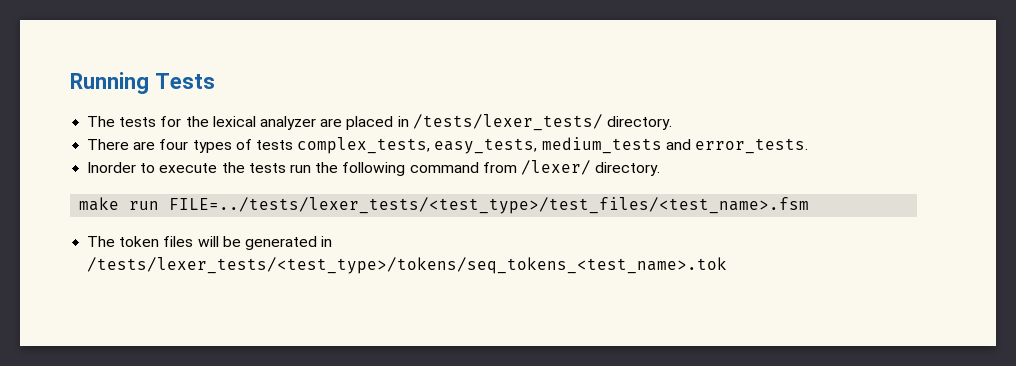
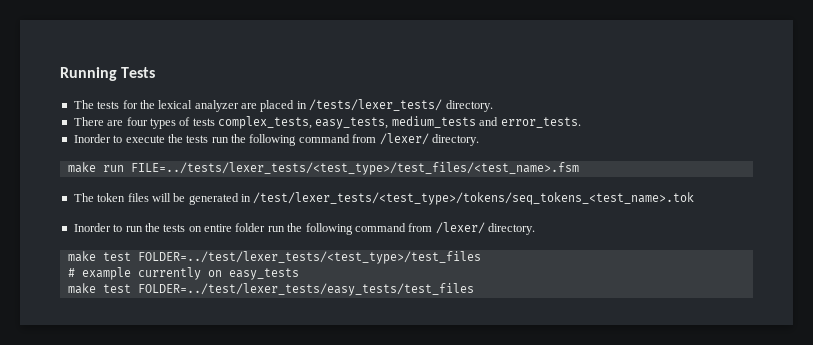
- The token files will be generated in /tests/lexer_tests/<test_type>/tokens/seq_tokens_<test_name>.tok
+ The token files will be generated in /test/lexer_tests/<test_type>/tokens/seq_tokens_<test_name>.tok
+ Inorder to run the tests on entire folder run the following command from /lexer/ directory.
+ make test FOLDER=../test/lexer_tests/<test_type>/test_files
+ # example currently on easy_tests
+ make test FOLDER=../test/lexer_tests/easy_tests/test_files

